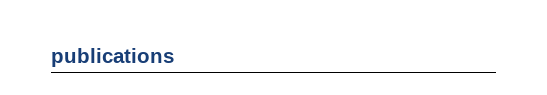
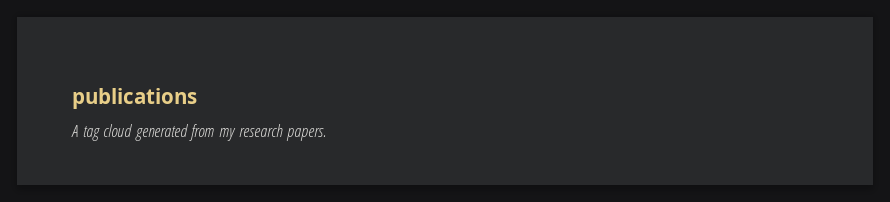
+ A tag cloud generated from my research papers.

